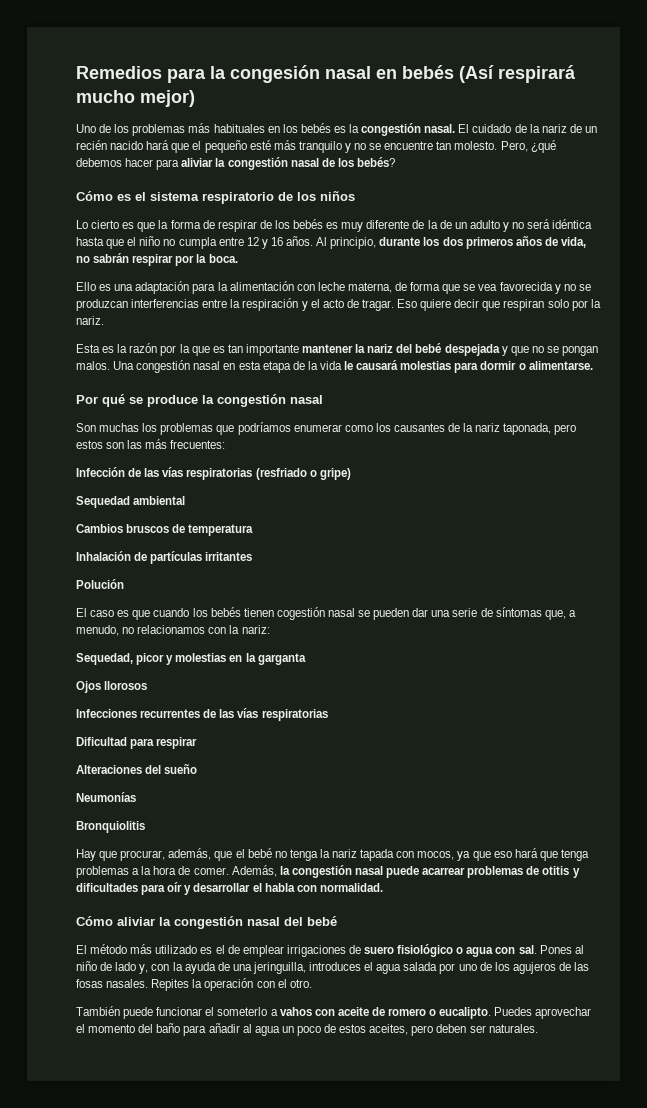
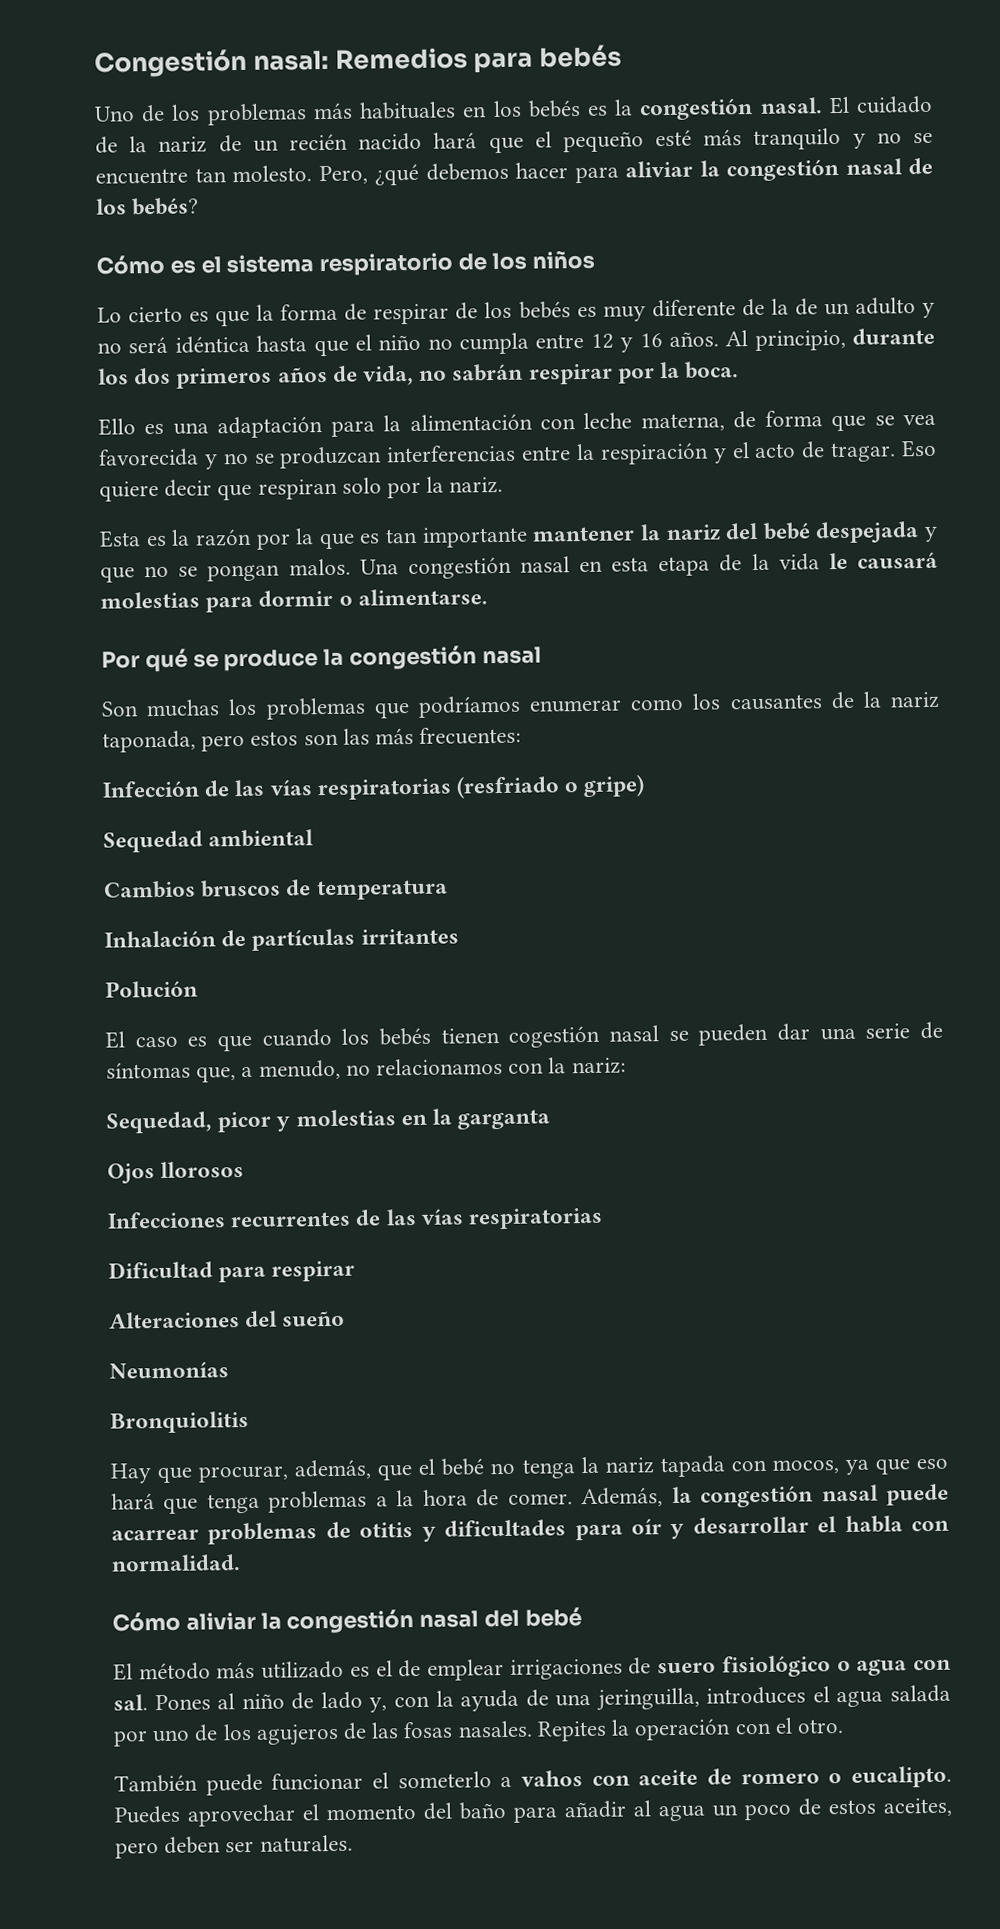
- Remedios para la congesión nasal en bebés (Así respirará mucho mejor)
+ Congestión nasal: Remedios para bebés

